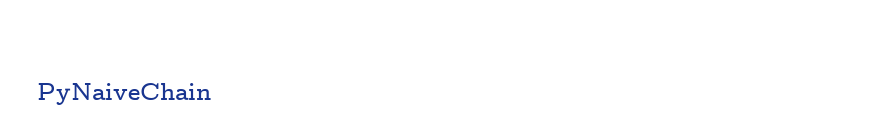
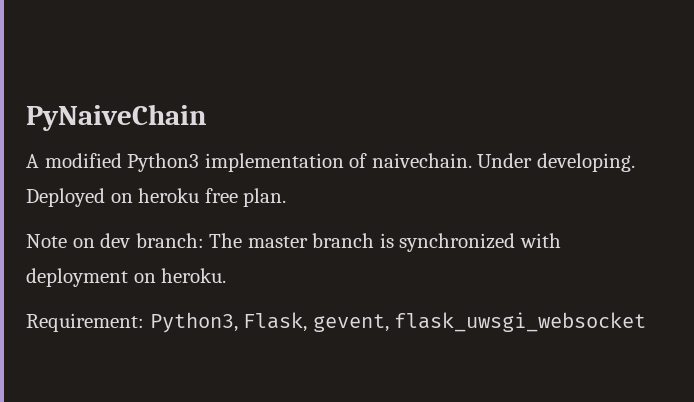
+ A modified Python3 implementation of naivechain. Under developing. Deployed on heroku free plan.
+ Note on dev branch: The master branch is synchronized with deployment on heroku.
+ Requirement: Python3, Flask, gevent, flask_uwsgi_websocket

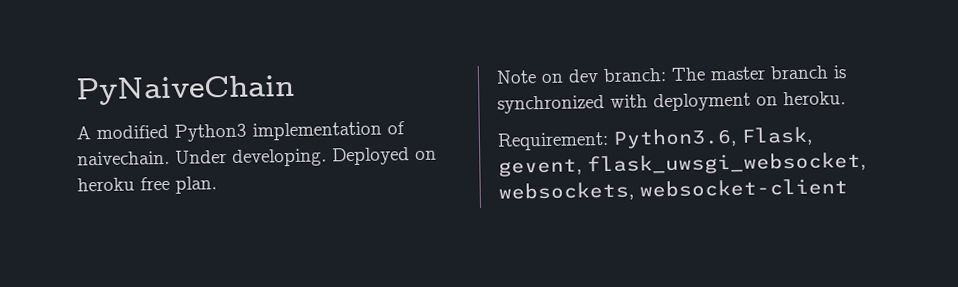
- Requirement: Python3, Flask, gevent, flask_uwsgi_websocket
+ Requirement: Python3.6, Flask, gevent, flask_uwsgi_websocket, websockets, websocket-client

